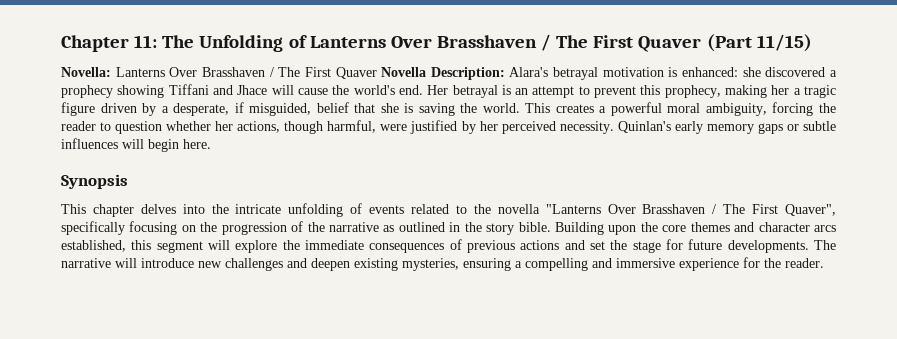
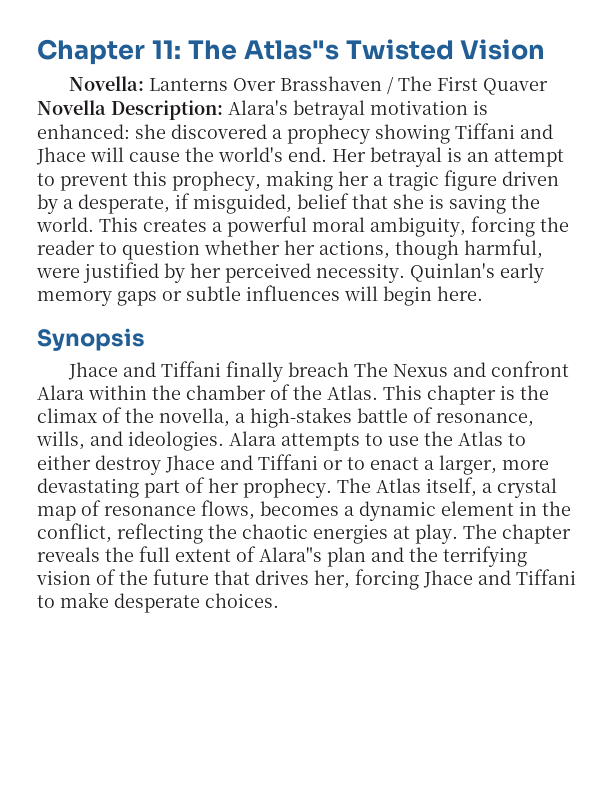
- Chapter 11: The Unfolding of Lanterns Over Brasshaven / The First Quaver (Part 11/15)
+ Chapter 11: The Atlas"s Twisted Vision
- This chapter delves into the intricate unfolding of events related to the novella "Lanterns Over Brasshaven / The First Quaver", specifically focusing on the progression of the narrative as outlined in the story bible. Building upon the core themes and character arcs established, this segment will explore the immediate consequences of previous actions and set the stage for future developments. The narrative will introduce new challenges and deepen existing mysteries, ensuring a compelling and immersive experience for the reader.
+ Jhace and Tiffani finally breach The Nexus and confront Alara within the chamber of the Atlas. This chapter is the climax of the novella, a high-stakes battle of resonance, wills, and ideologies. Alara attempts to use the Atlas to either destroy Jhace and Tiffani or to enact a larger, more devastating part of her prophecy. The Atlas itself, a crystal map of resonance flows, becomes a dynamic element in the conflict, reflecting the chaotic energies at play. The chapter reveals the full extent of Alara"s plan and the terrifying vision of the future that drives her, forcing Jhace and Tiffani to make desperate choices.

